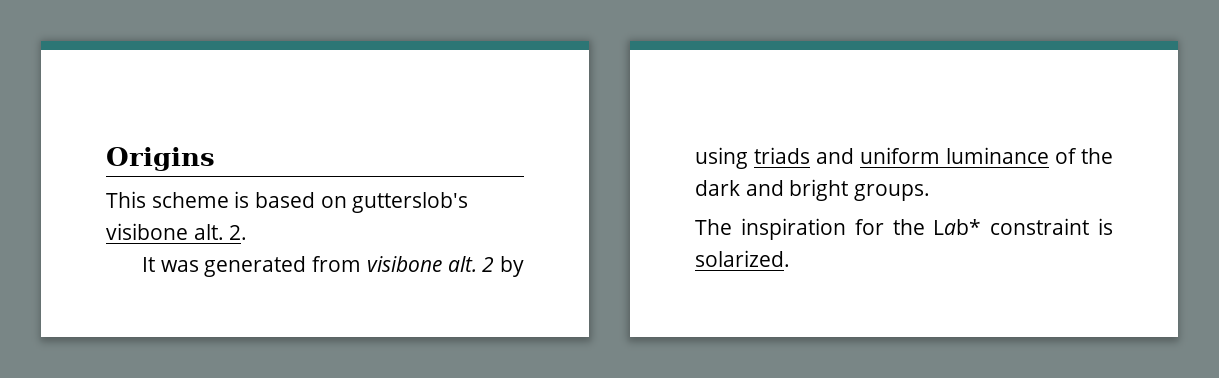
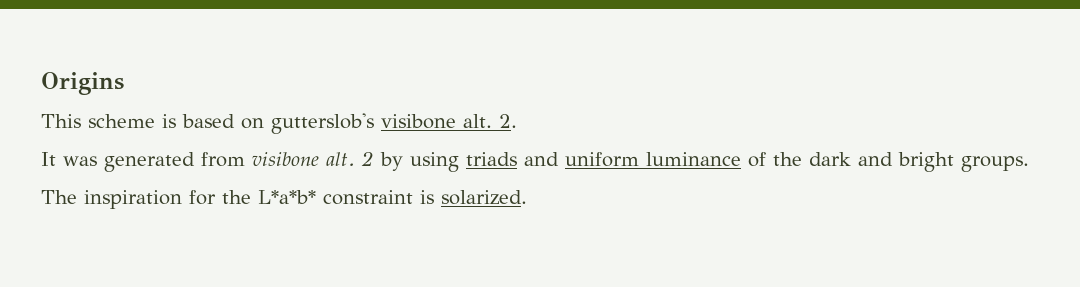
- The inspiration for the Lab* constraint is solarized.
+ The inspiration for the L*a*b* constraint is solarized.

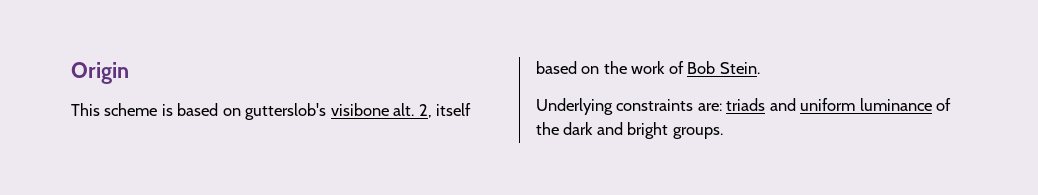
- Origins
+ Origin
- 2.
- It was generated from visibone alt. 2 by using triads and uniform luminance of the dark and bright groups.
+ 2, itself based on the work of Bob Stein.
+ Underlying constraints are: triads and uniform luminance of the dark and bright groups.
- The inspiration for the L*a*b* constraint is solarized.

